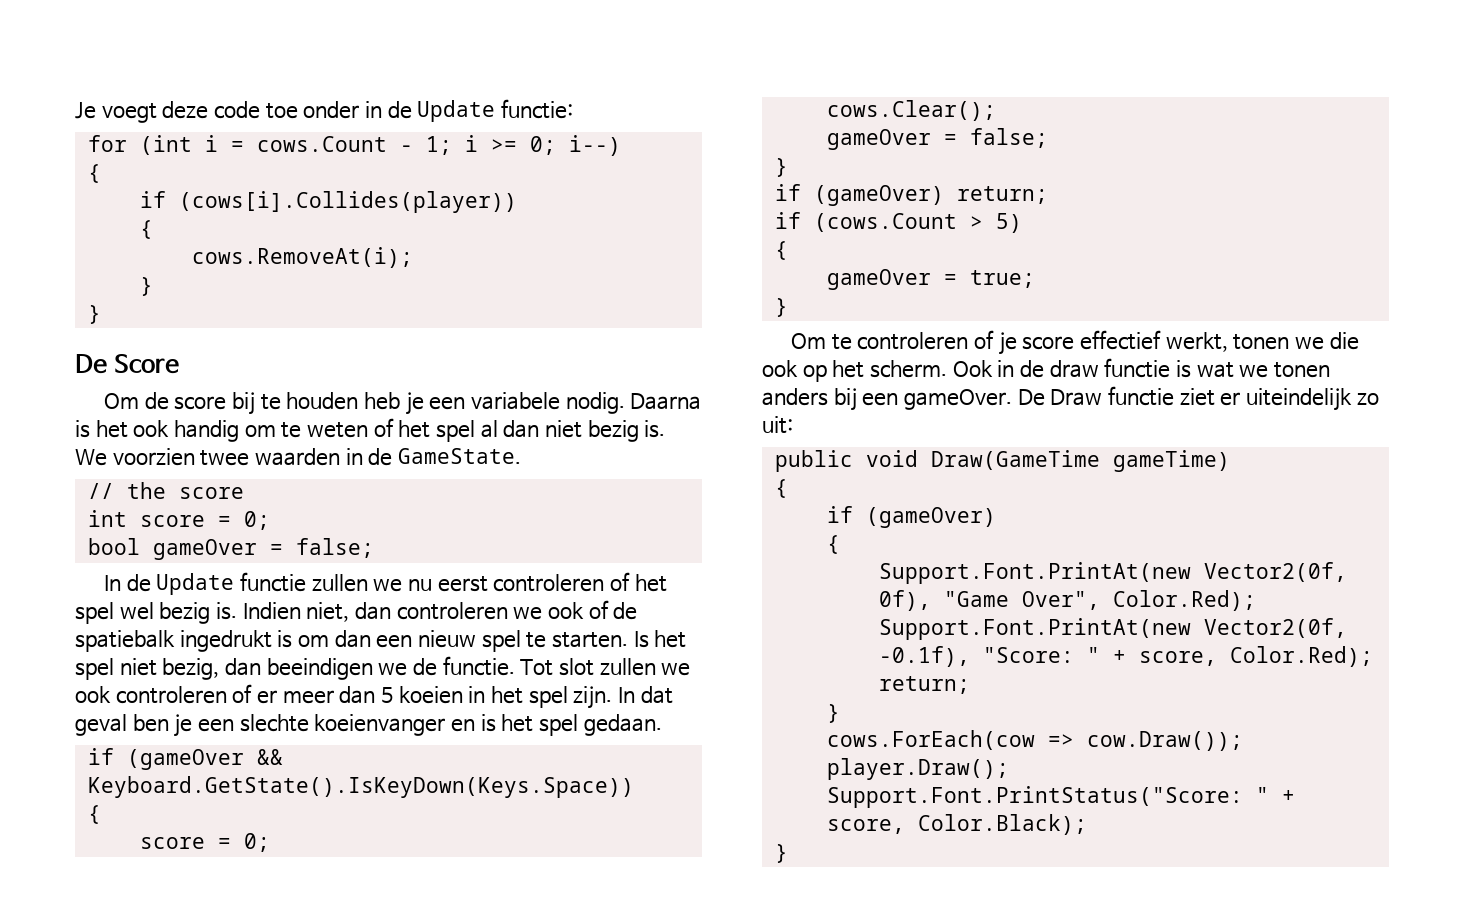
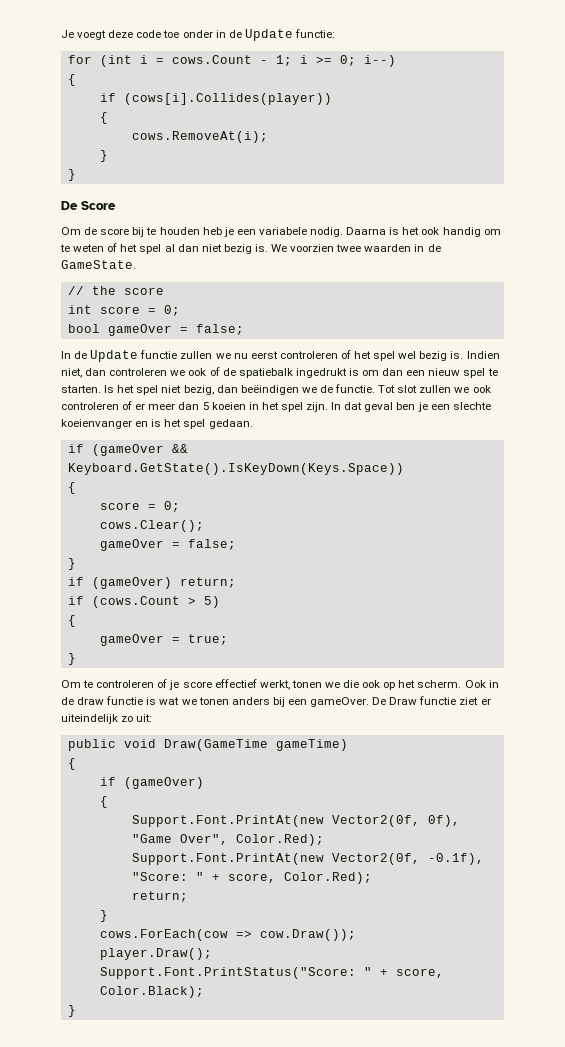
- Is het spel niet bezig, dan beeindigen we de functie.
+ Is het spel niet bezig, dan beëindigen we de functie.

